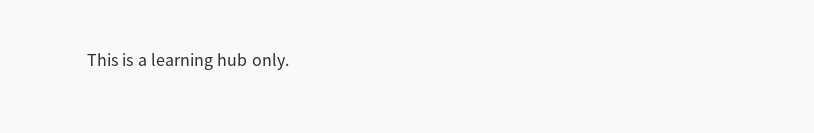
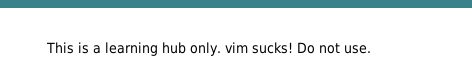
- This is a learning hub only.
+ This is a learning hub only. vim sucks! Do not use.

